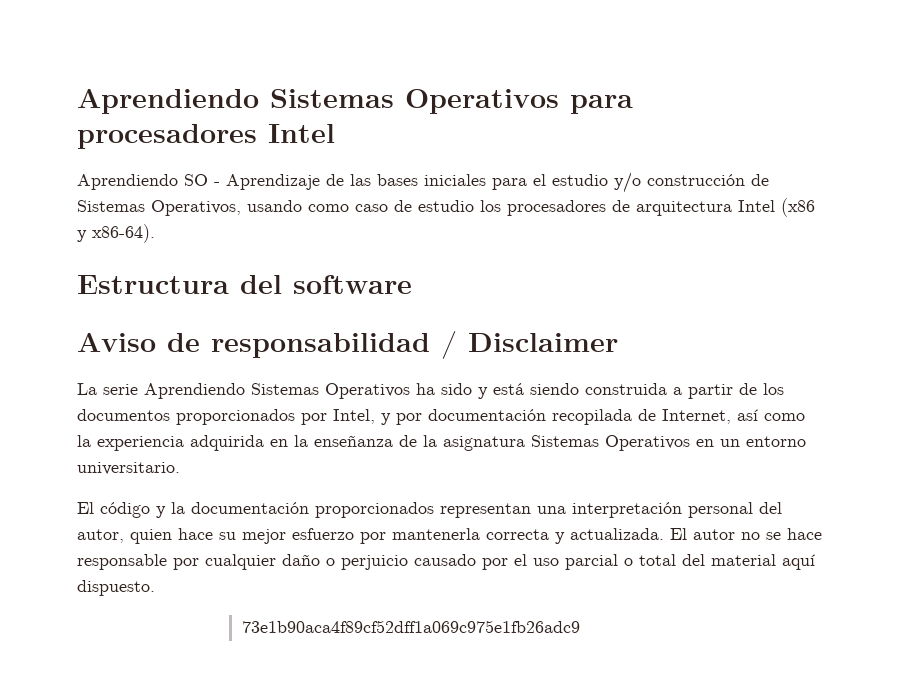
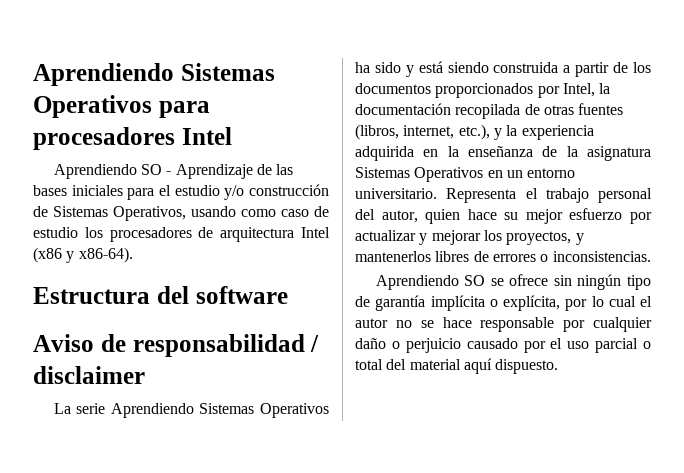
- Aviso de responsabilidad / Disclaimer
+ Aviso de responsabilidad / disclaimer
- La serie Aprendiendo Sistemas Operativos ha sido y está siendo construida a partir de los documentos proporcionados por Intel, y por documentación recopilada de Internet, así como la experiencia adquirida en la enseñanza de la asignatura Sistemas Operativos en un entorno universitario.
- El código y la documentación proporcionados representan una interpretación personal del autor, quien hace su mejor esfuerzo por mantenerla correcta y actualizada. El autor no se hace responsable por cualquier daño o perjuicio causado por el uso parcial o total del material aquí dispuesto.
+ La serie Aprendiendo Sistemas Operativos ha sido y está siendo construida a partir de los documentos proporcionados por Intel, la documentación recopilada de otras fuentes (libros, internet, etc.), y la experiencia adquirida en la enseñanza de la asignatura Sistemas Operativos en un entorno universitario. Representa el trabajo personal del autor, quien hace su mejor esfuerzo por actualizar y mejorar los proyectos, y mantenerlos libres de errores o inconsistencias.
+ Aprendiendo SO se ofrece sin ningún tipo de garantía implícita o explícita, por lo cual el autor no se hace responsable por cualquier daño o perjuicio causado por el uso parcial o total del material aquí dispuesto.
- 73e1b90aca4f89cf52dff1a069c975e1fb26adc9

